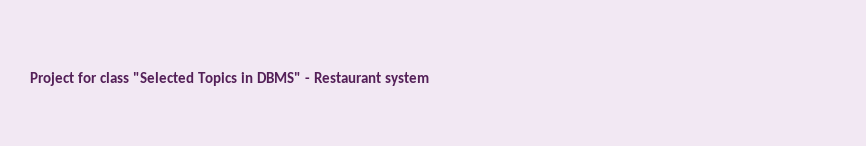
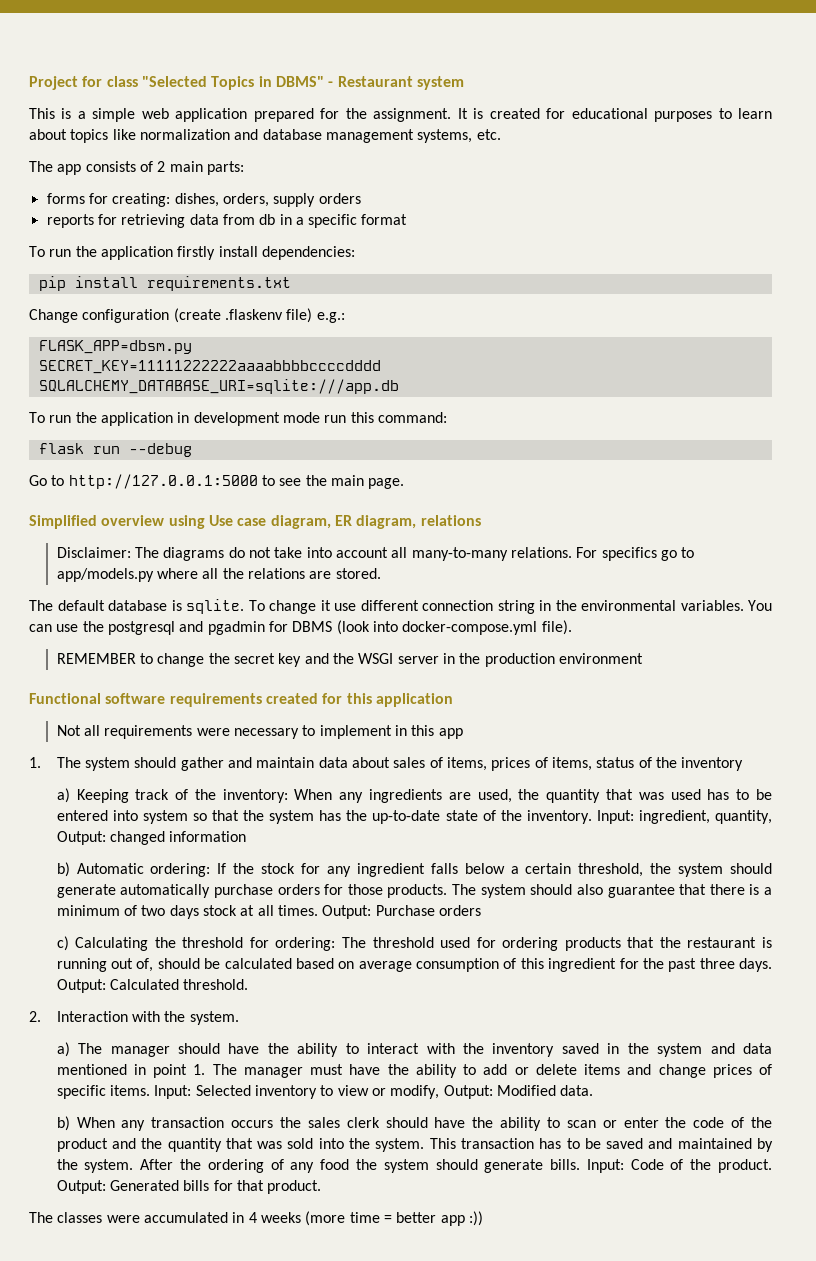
+ This is a simple web application prepared for the assignment. It is created for educational purposes to learn about topics like normalization and database management systems, etc.
+ The app consists of 2 main parts:
+ forms for creating: dishes, orders, supply orders
+ reports for retrieving data from db in a specific format
+ To run the application firstly install dependencies:
+ pip install requirements.txt
+ Change configuration (create .flaskenv file) e.g.:
+ FLASK_APP=dbsm.py
+ SECRET_KEY=11111222222aaaabbbbccccdddd
+ SQLALCHEMY_DATABASE_URI=sqlite:///app.db
+ To run the application in development mode run this command:
+ flask run --debug
+ Go to http://127.0.0.1:5000 to see the main page.
+ Simplified overview using Use case diagram, ER diagram, relations
+ Disclaimer: The diagrams do not take into account all many-to-many relations. For specifics go to app/models.py where all the relations are stored.
+ The default database is sqlite. To change it use different connection string in the environmental variables. You can use the postgresql and pgadmin for DBMS (look into docker-compose.yml file).
+ REMEMBER to change the secret key and the WSGI server in the production environment
+ Functional software requirements created for this application
+ Not all requirements were necessary to implement in this app
+ 1. The system should gather and maintain data about sales of items, prices of items, status of the inventory
+ a) Keeping track of the inventory: When any ingredients are used, the quantity that was used has to be entered into system so that the system has the up-to-date state of the inventory. Input: ingredient, quantity, Output: changed information
+ b) Automatic ordering: If the stock for any ingredient falls below a certain threshold, the system should generate automatically purchase orders for those products. The system should also guarantee that there is a minimum of two days stock at all times. Output: Purchase orders
+ c) Calculating the threshold for ordering: The threshold used for ordering products that the restaurant is running out of, should be calculated based on average consumption of this ingredient for the past three days. Output: Calculated threshold.
+ 2. Interaction with the system.
+ a) The manager should have the ability to interact with the inventory saved in the system and data mentioned in point 1. The manager must have the ability to add or delete items and change prices of specific items. Input: Selected inventory to view or modify, Output: Modified data.
+ b) When any transaction occurs the sales clerk should have the ability to scan or enter the code of the product and the quantity that was sold into the system. This transaction has to be saved and maintained by the system. After the ordering of any food the system should generate bills. Input: Code of the product. Output: Generated bills for that product.
+ The classes were accumulated in 4 weeks (more time = better app :))

